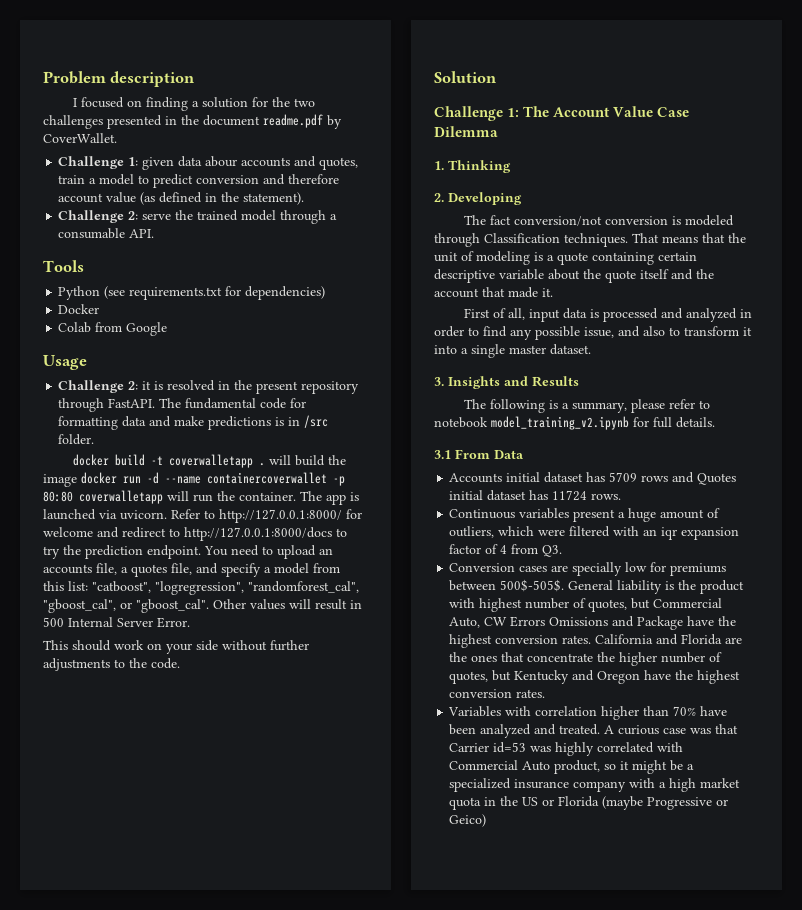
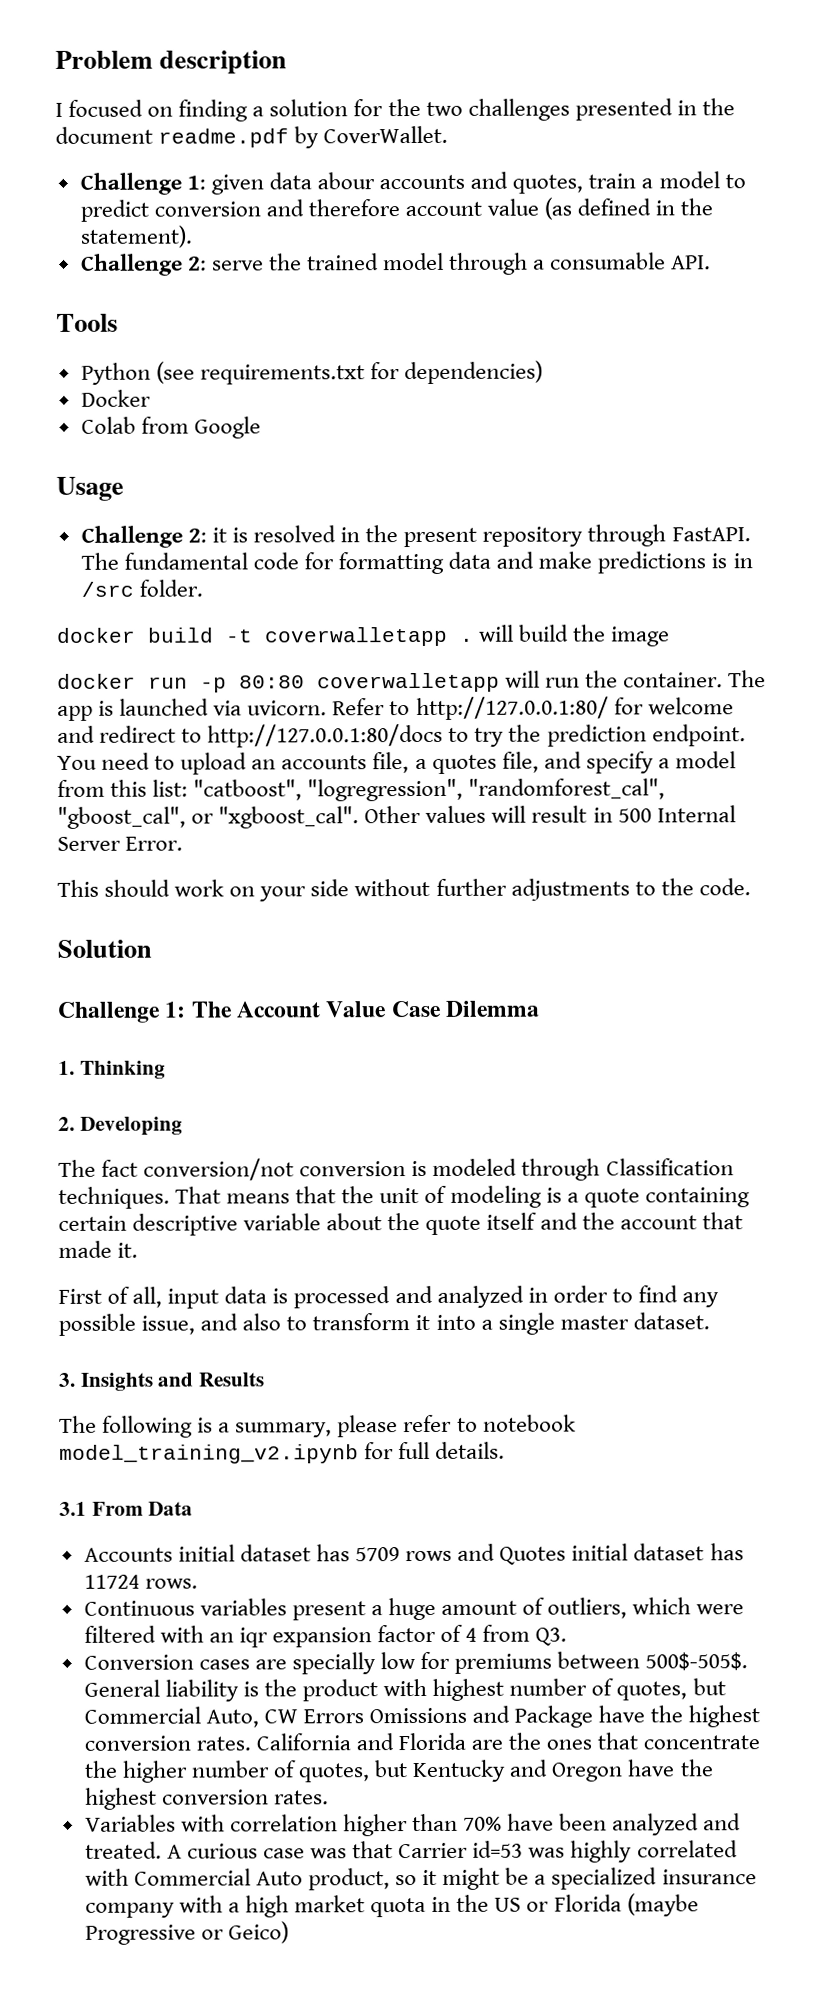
- docker build -t coverwalletapp . will build the image docker run -d --name containercoverwallet -p 80:80 coverwalletapp will run the container.
+ docker build -t coverwalletapp . will build the image
+ docker run -p 80:80 coverwalletapp will run the container.
- Refer to http://127.0.0.1:8000/ for welcome and redirect to http://127.0.0.1:8000/docs to try the prediction endpoint.
+ Refer to http://127.0.0.1:80/ for welcome and redirect to http://127.0.0.1:80/docs to try the prediction endpoint.
- You need to upload an accounts file, a quotes file, and specify a model from this list: "catboost", "logregression", "randomforest_cal", "gboost_cal", or "gboost_cal".
+ You need to upload an accounts file, a quotes file, and specify a model from this list: "catboost", "logregression", "randomforest_cal", "gboost_cal", or "xgboost_cal".

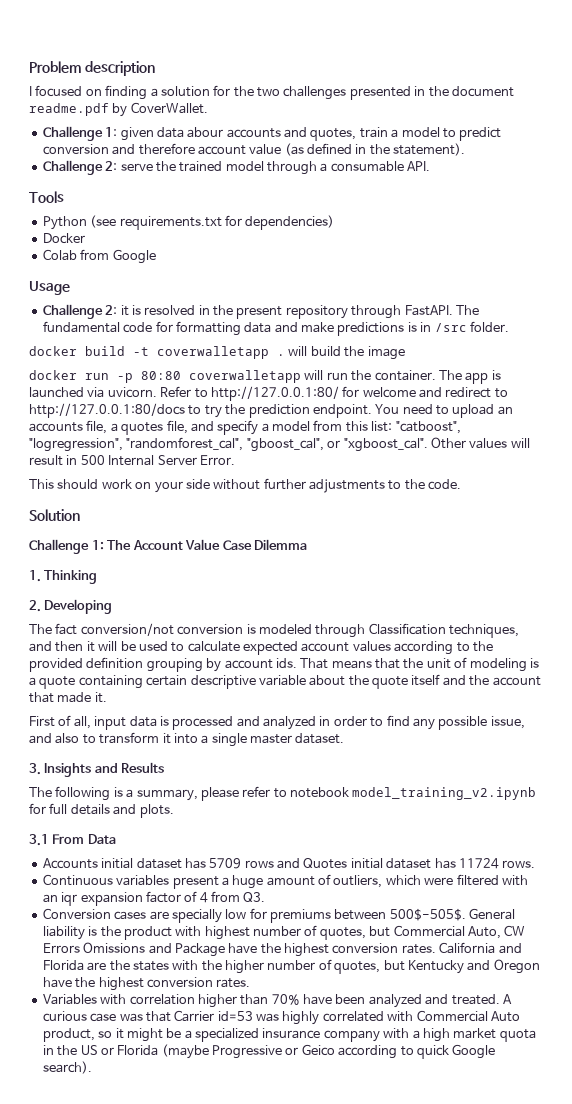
- The fact conversion/not conversion is modeled through Classification techniques.
+ The fact conversion/not conversion is modeled through Classification techniques, and then it will be used to calculate expected account values according to the provided definition grouping by account ids.
- The following is a summary, please refer to notebook model_training_v2.ipynb for full details.
+ The following is a summary, please refer to notebook model_training_v2.ipynb for full details and plots.
- California and Florida are the ones that concentrate the higher number of quotes, but Kentucky and Oregon have the highest conversion rates.
+ California and Florida are the states with the higher number of quotes, but Kentucky and Oregon have the highest conversion rates.
- A curious case was that Carrier id=53 was highly correlated with Commercial Auto product, so it might be a specialized insurance company with a high market quota in the US or Florida (maybe Progressive or Geico)
+ A curious case was that Carrier id=53 was highly correlated with Commercial Auto product, so it might be a specialized insurance company with a high market quota in the US or Florida (maybe Progressive or Geico according to quick Google search).

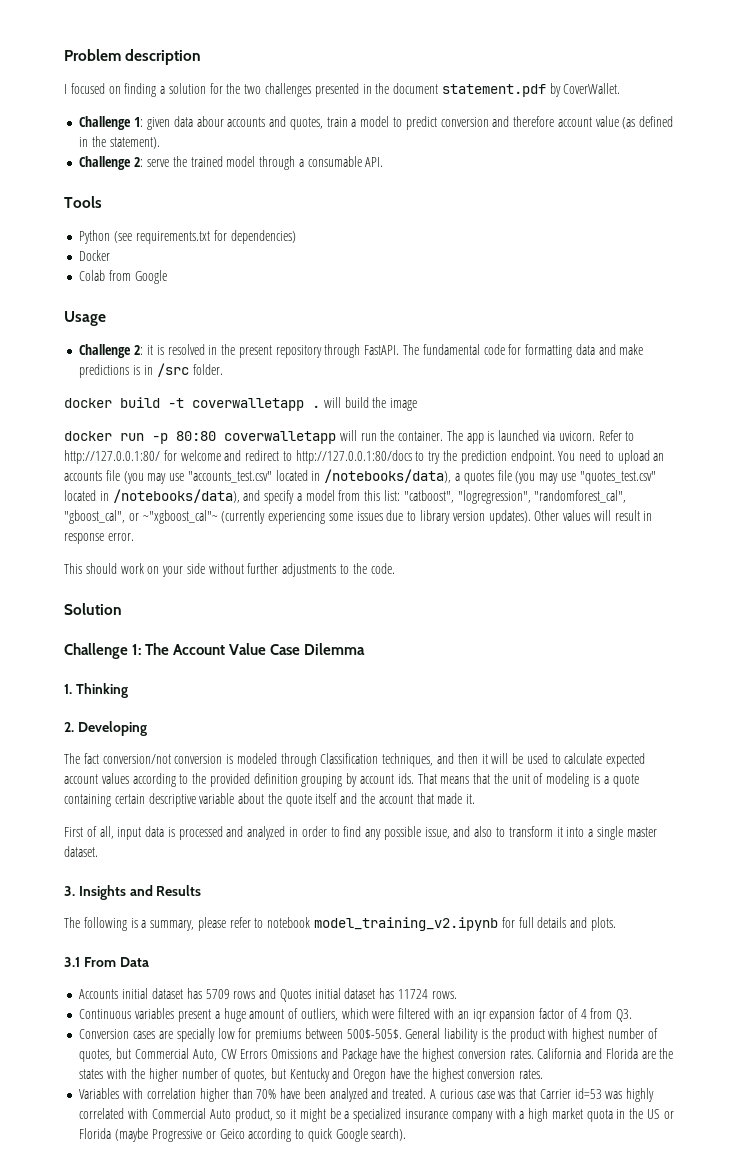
- I focused on finding a solution for the two challenges presented in the document readme.pdf by CoverWallet.
+ I focused on finding a solution for the two challenges presented in the document statement.pdf by CoverWallet.
- You need to upload an accounts file, a quotes file, and specify a model from this list: "catboost", "logregression", "randomforest_cal", "gboost_cal", or "xgboost_cal".
+ You need to upload an accounts file (you may use "accounts_test.csv" located in /notebooks/data), a quotes file (you may use "quotes_test.csv" located in /notebooks/data), and specify a model from this list: "catboost", "logregression", "randomforest_cal", "gboost_cal", or ~"xgboost_cal"~ (currently experiencing some issues due to library version updates).
- Other values will result in 500 Internal Server Error.
+ Other values will result in response error.

